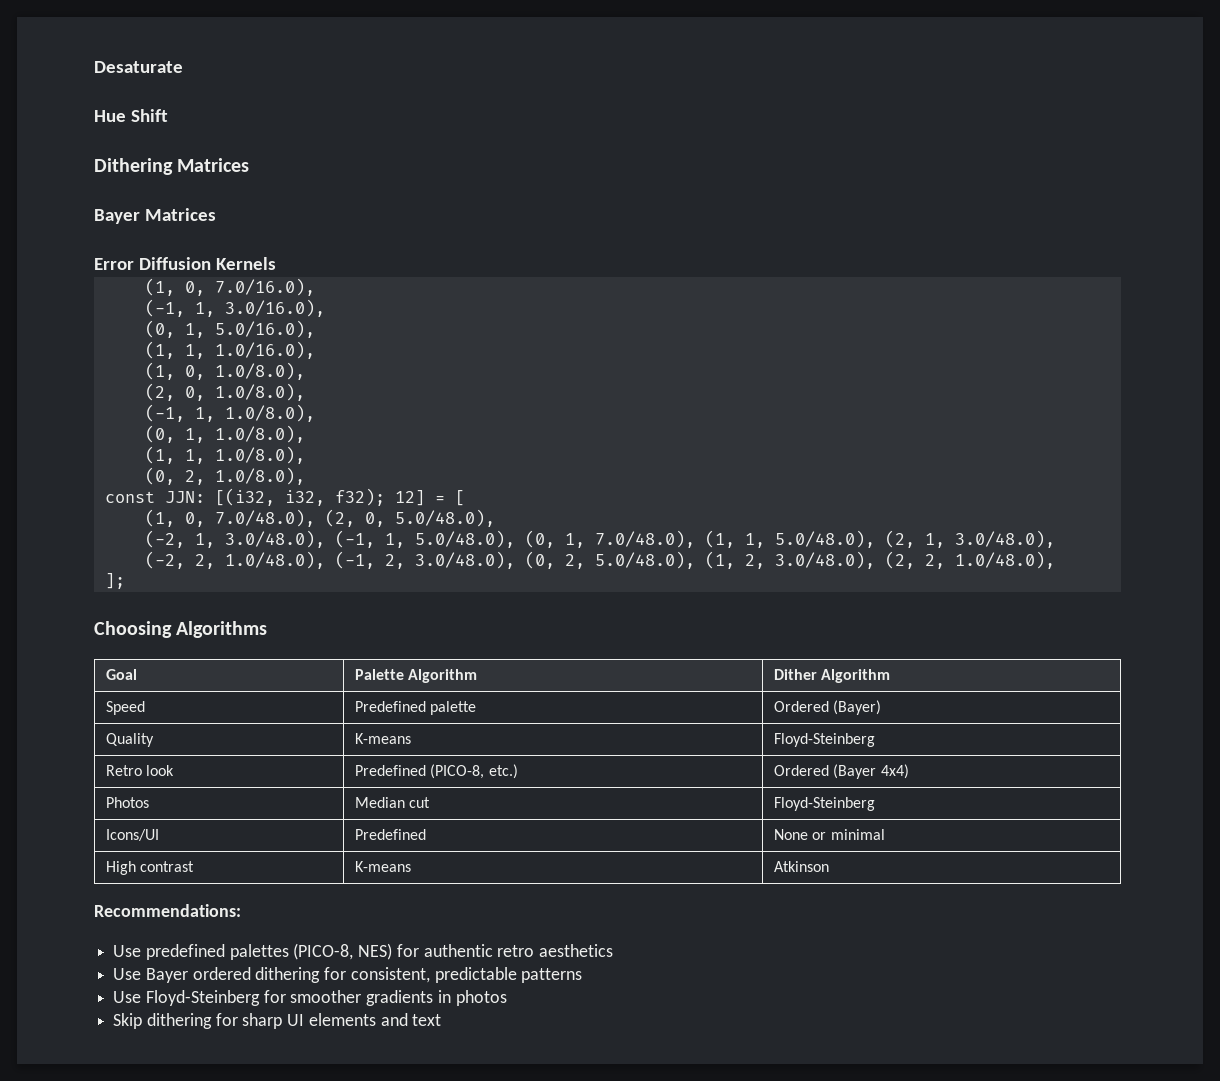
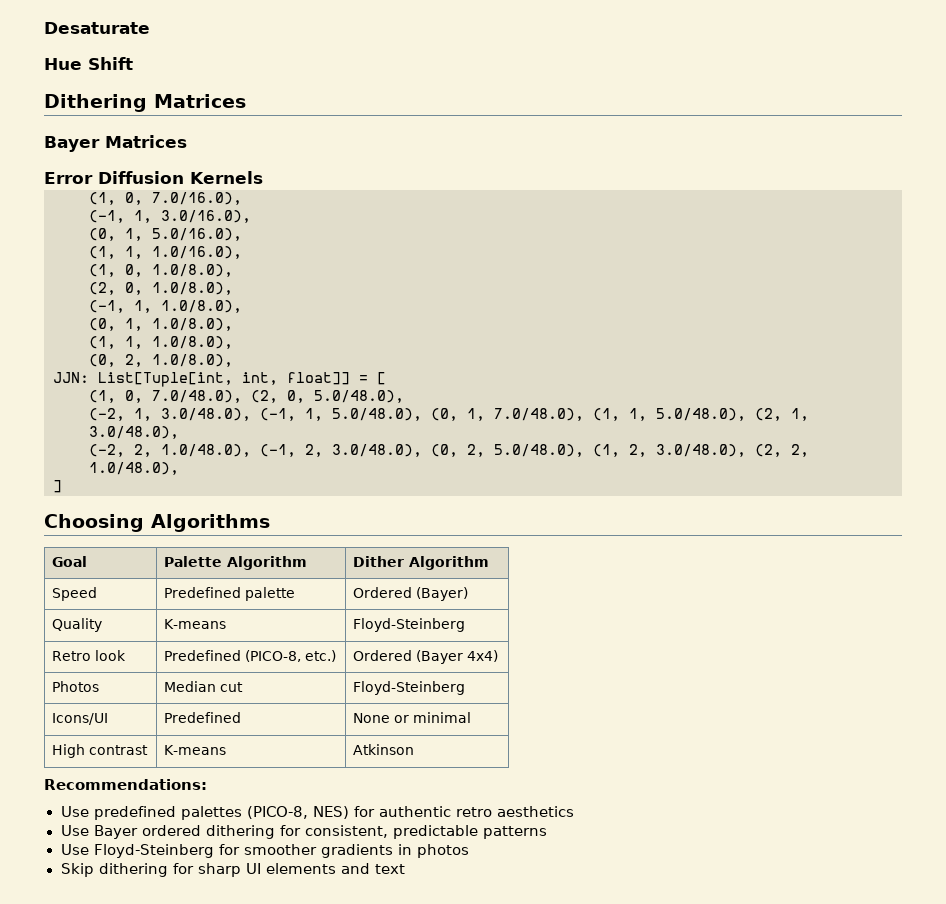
- const JJN: [(i32, i32, f32); 12] = [
+ JJN: List[Tuple[int, int, float]] = [
- ];
+ ]

